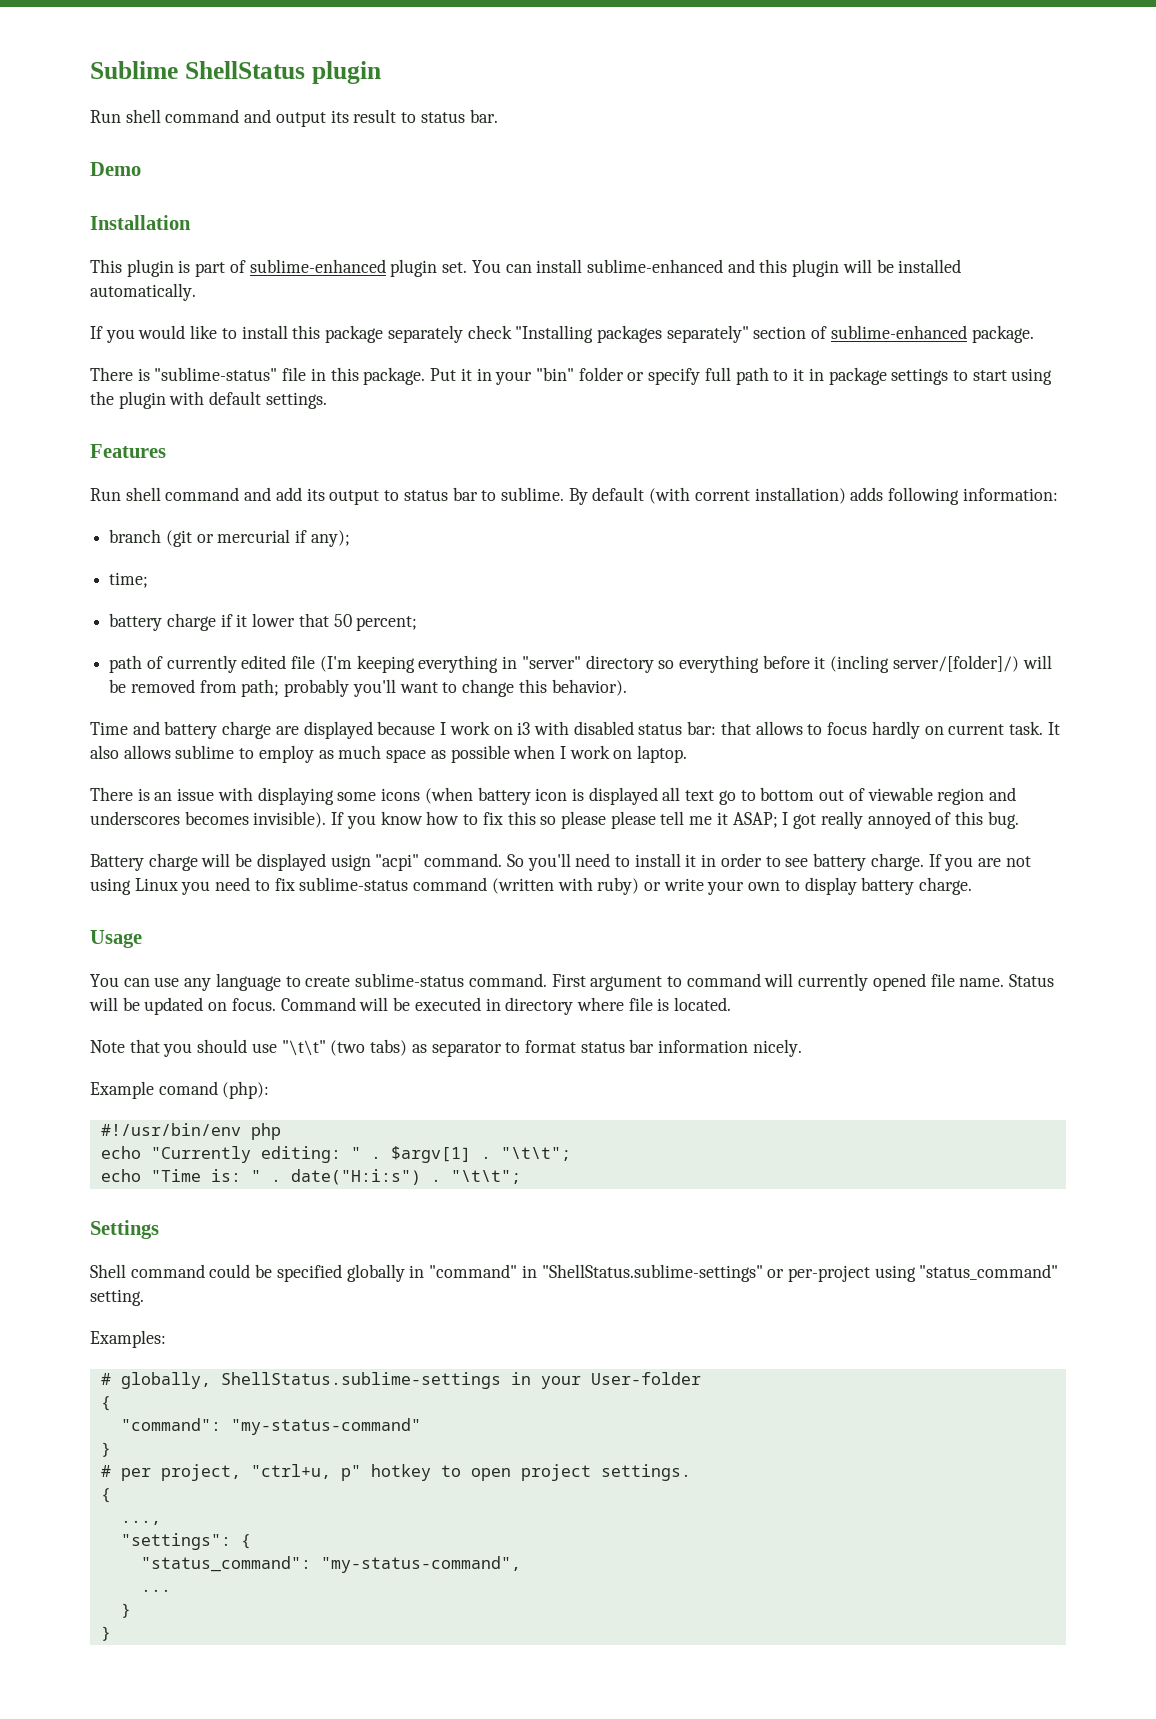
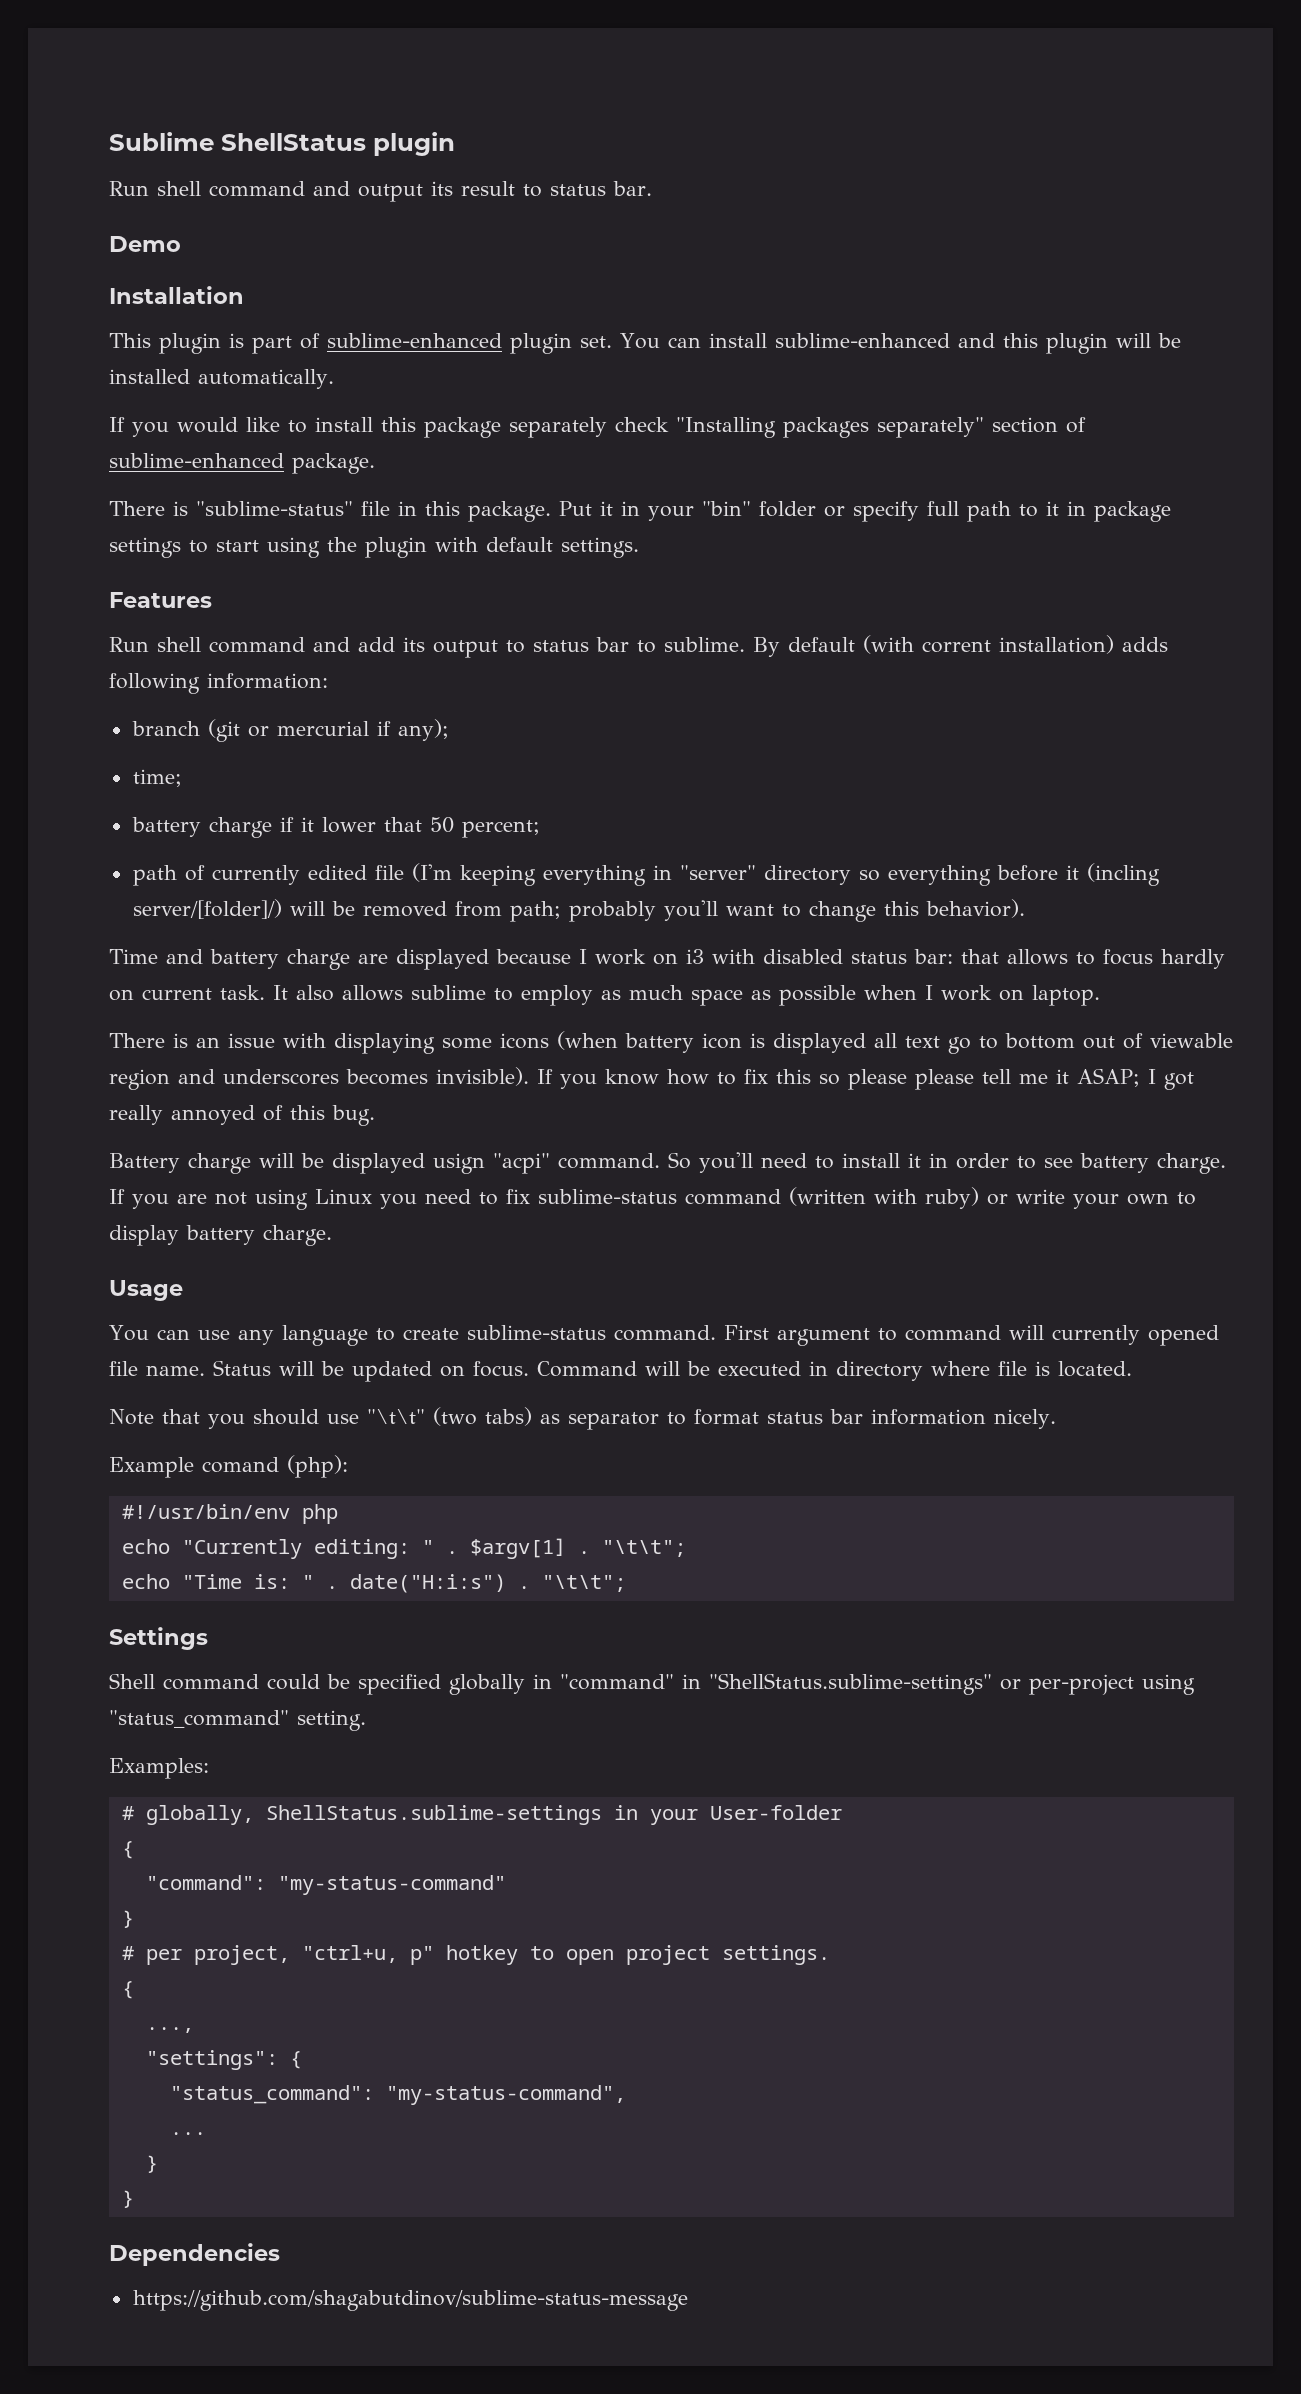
+ Dependencies
+ https://github.com/shagabutdinov/sublime-status-message

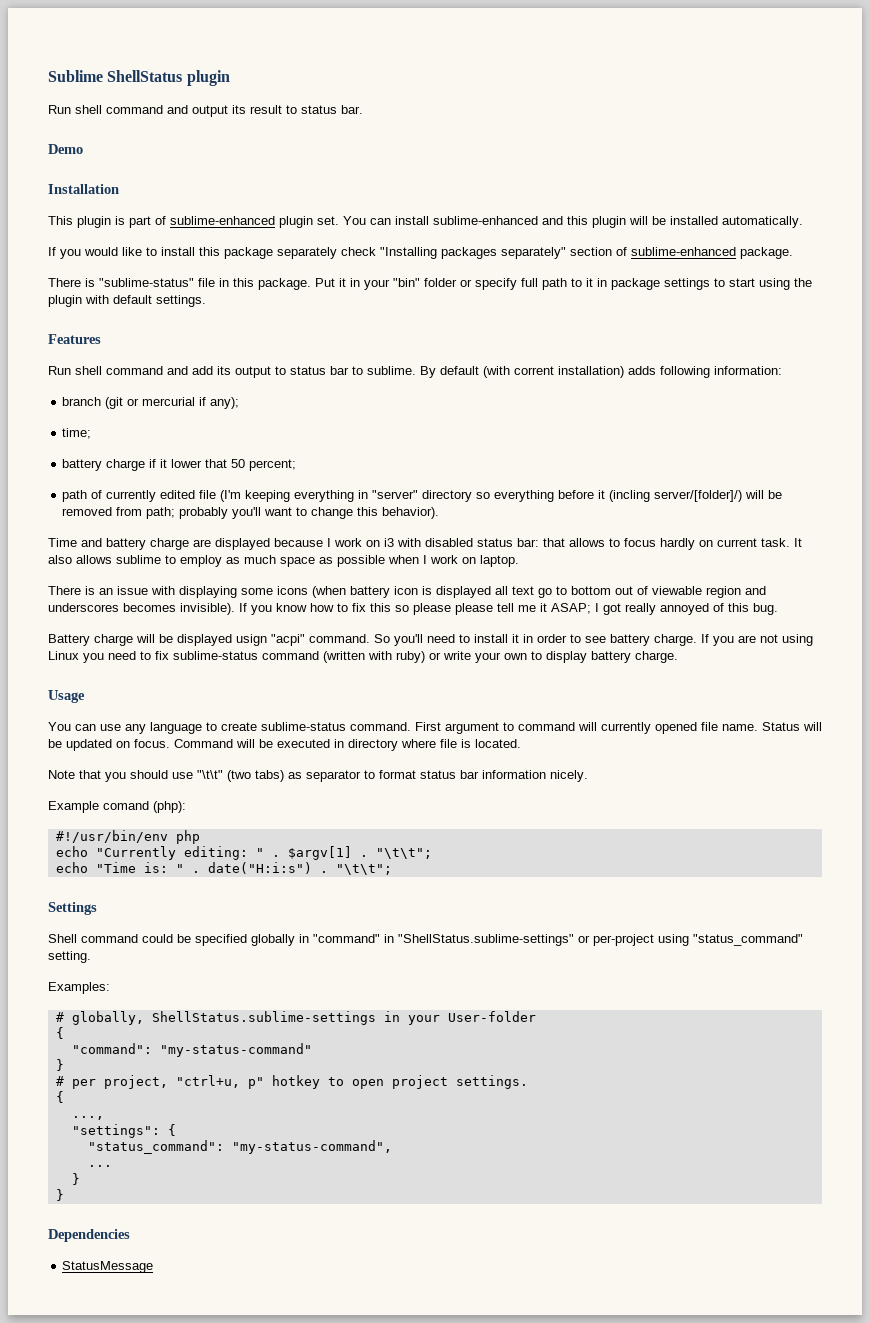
- https://github.com/shagabutdinov/sublime-status-message
+ StatusMessage

